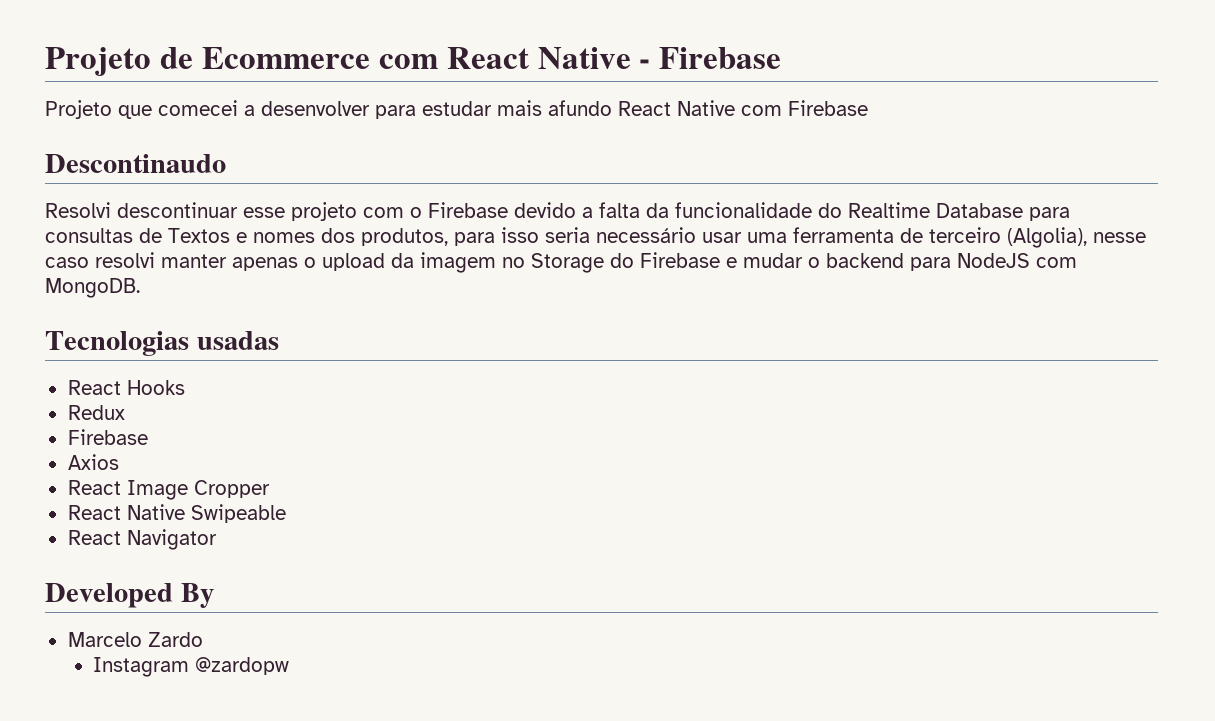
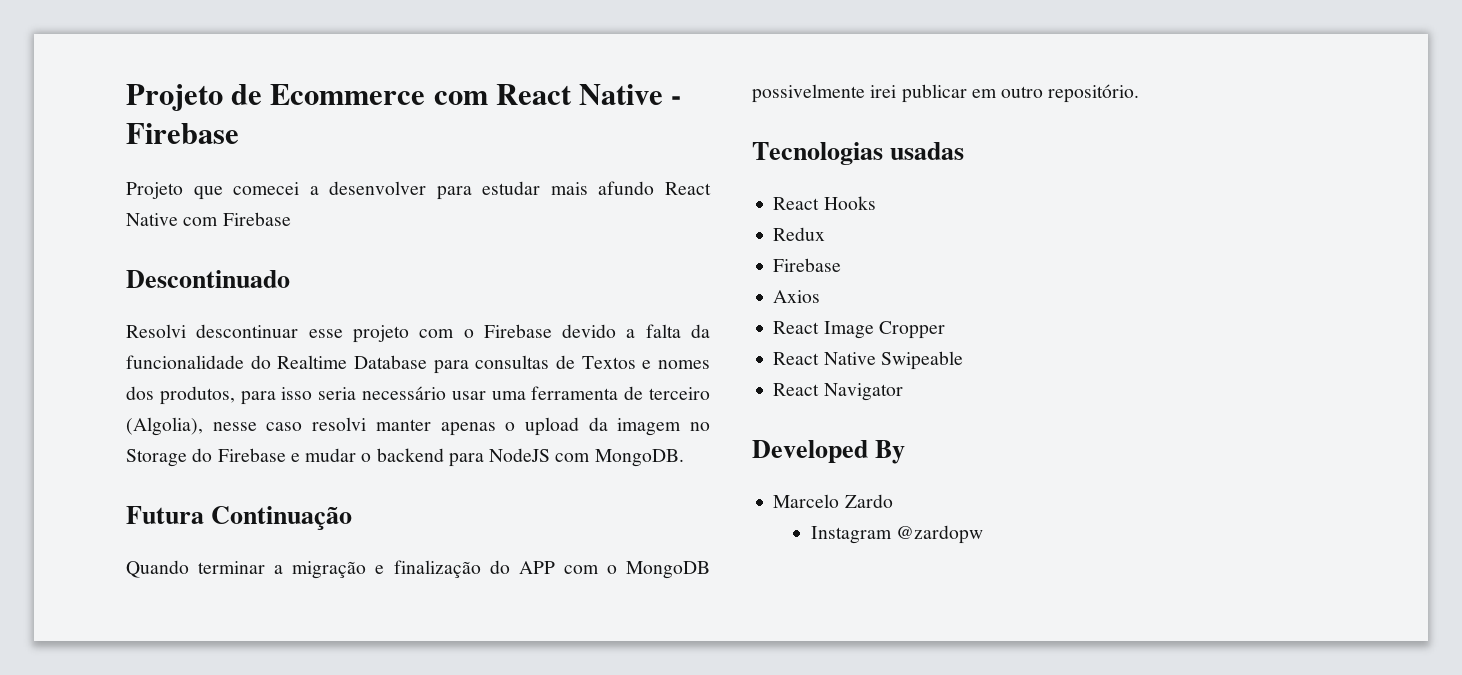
- Descontinaudo
+ Descontinuado
+ Futura Continuação
+ Quando terminar a migração e finalização do APP com o MongoDB possivelmente irei publicar em outro repositório.

